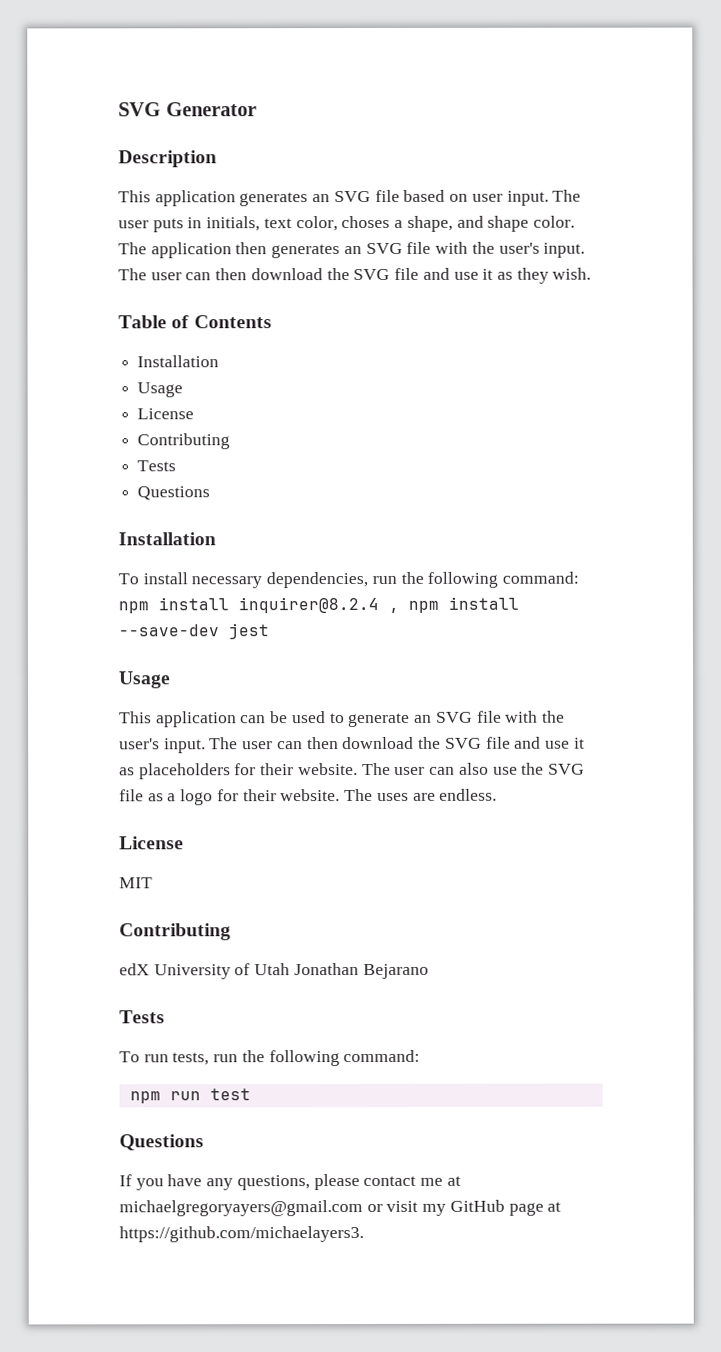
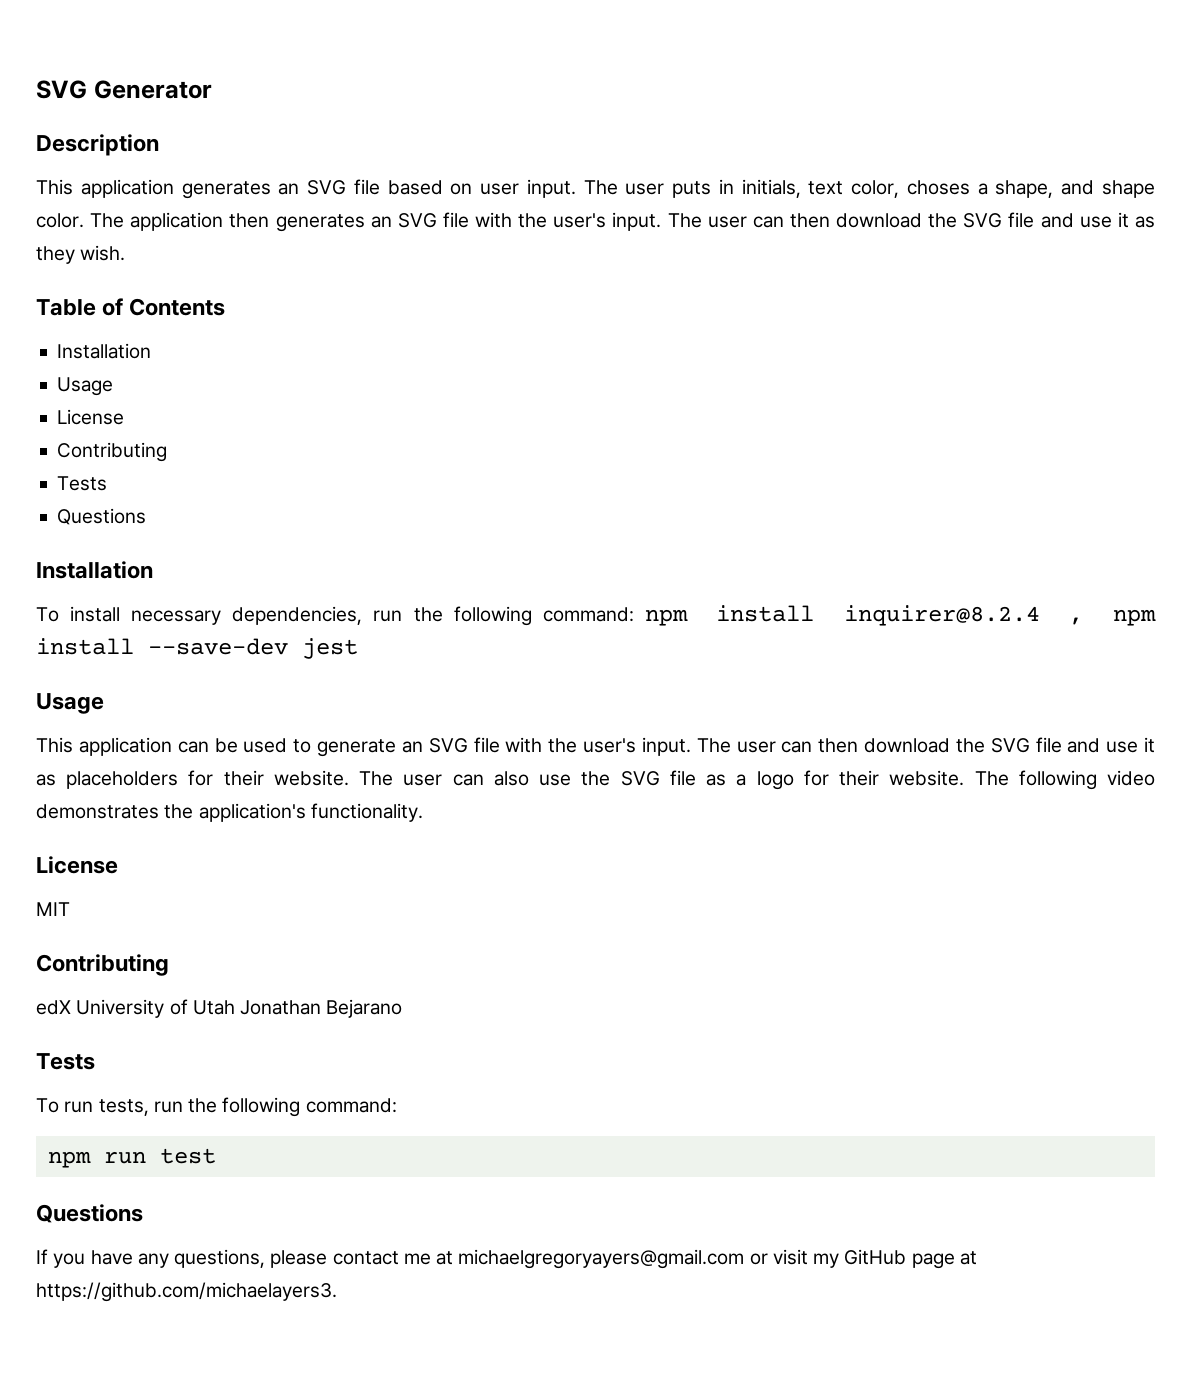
- The uses are endless.
+ The following video demonstrates the application's functionality.

